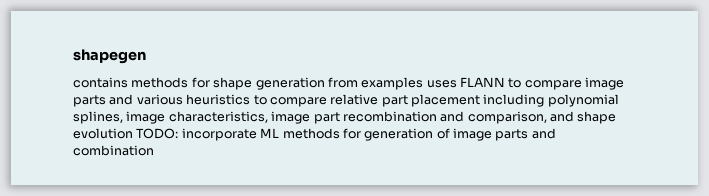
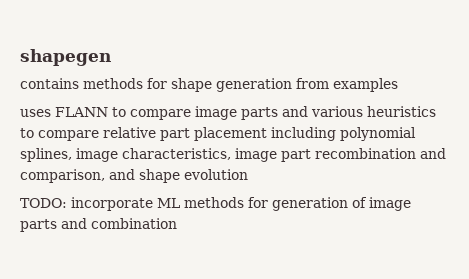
- contains methods for shape generation from examples uses FLANN to compare image parts and various heuristics to compare relative part placement including polynomial splines, image characteristics, image part recombination and comparison, and shape evolution TODO: incorporate ML methods for generation of image parts and combination
+ contains methods for shape generation from examples
+ uses FLANN to compare image parts and various heuristics to compare relative part placement including polynomial splines, image characteristics, image part recombination and comparison, and shape evolution
+ TODO: incorporate ML methods for generation of image parts and combination

